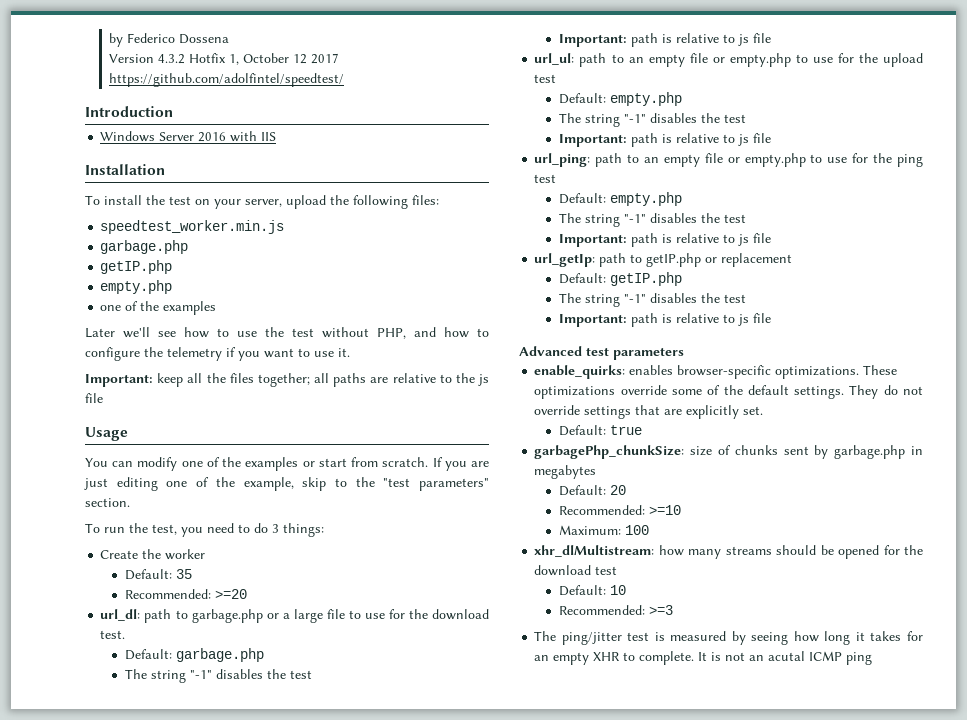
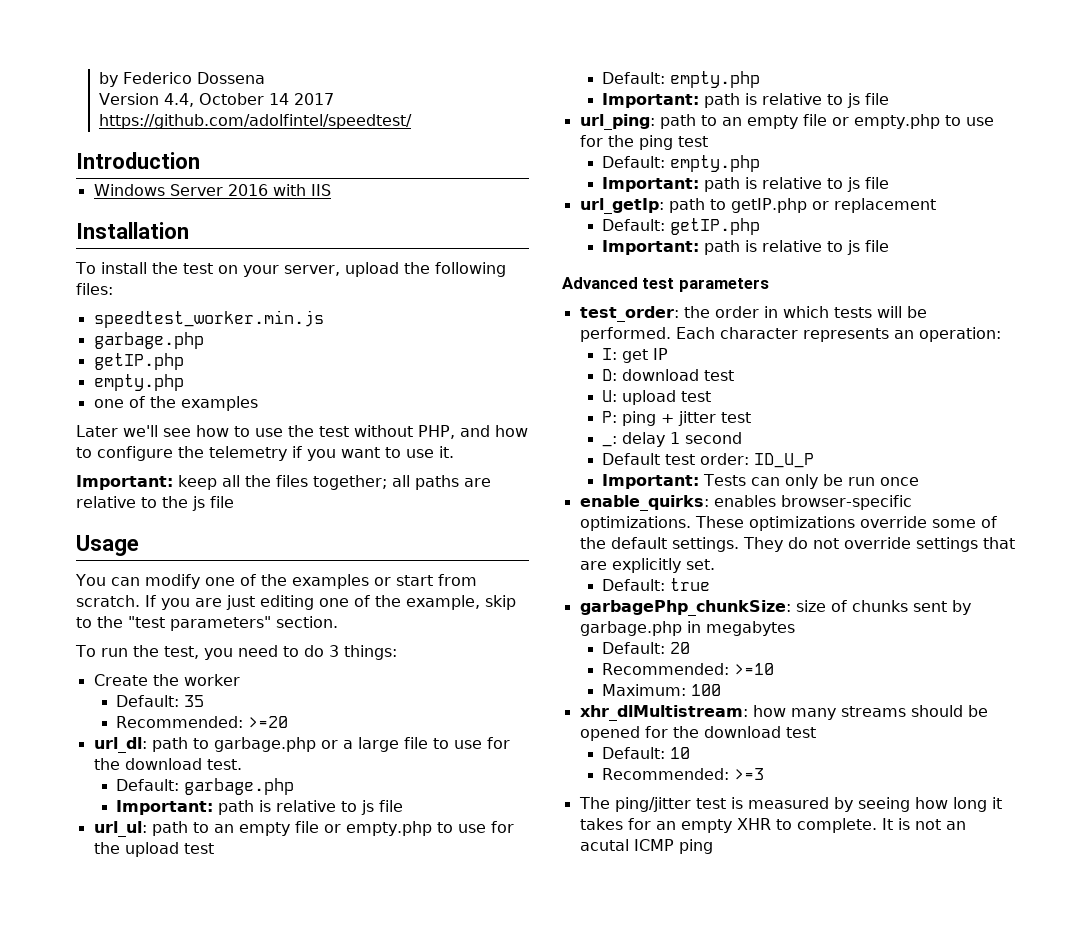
- Version 4.3.2 Hotfix 1, October 12 2017 https://github.com/adolfintel/speedtest/
+ Version 4.4, October 14 2017 https://github.com/adolfintel/speedtest/
  Default: garbage.php
- The string "-1" disables the test
  url_ul: path to an empty file or empty.php to use for the upload test
  Default: empty.php
- The string "-1" disables the test
  url_ping: path to an empty file or empty.php to use for the ping test
  Default: empty.php
- The string "-1" disables the test
  Default: getIP.php
- The string "-1" disables the test
+ test_order: the order in which tests will be performed. Each character represents an operation:
+ I: get IP
+ D: download test
+ U: upload test
+ P: ping + jitter test
+ _: delay 1 second
+ Default test order: ID_U_P
+ Important: Tests can only be run once

